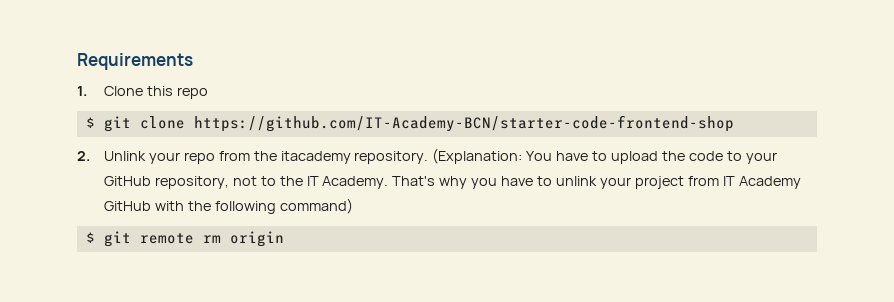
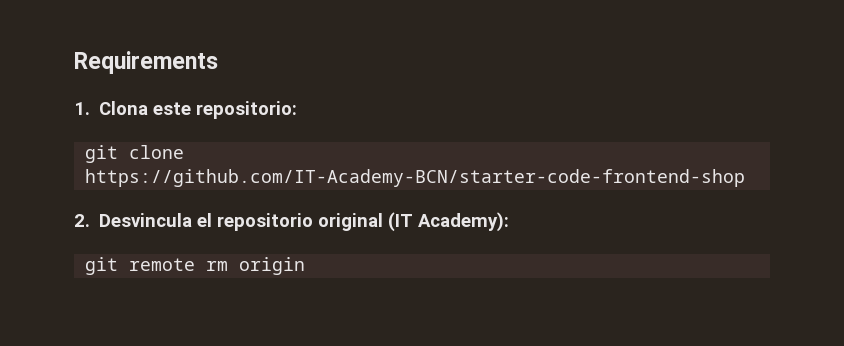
- 1. Clone this repo
- $ git clone https://github.com/IT-Academy-BCN/starter-code-frontend-shop
+ 1. Clona este repositorio:
+ git clone https://github.com/IT-Academy-BCN/starter-code-frontend-shop
- 2. Unlink your repo from the itacademy repository. (Explanation: You have to upload the code to your GitHub repository, not to the IT Academy. That's why you have to unlink your project from IT Academy GitHub with the following command)
- $ git remote rm origin
+ 2. Desvincula el repositorio original (IT Academy):
+ git remote rm origin

